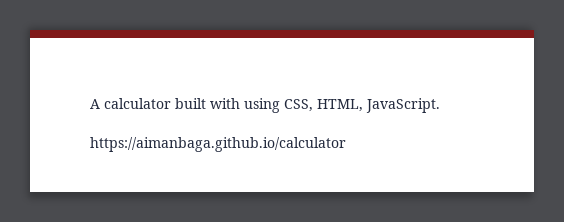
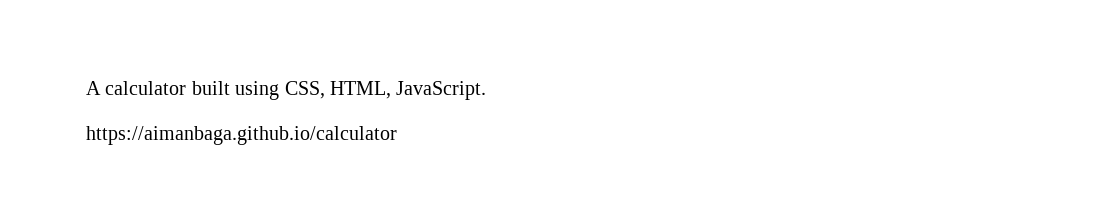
- A calculator built with using CSS, HTML, JavaScript.
+ A calculator built using CSS, HTML, JavaScript.

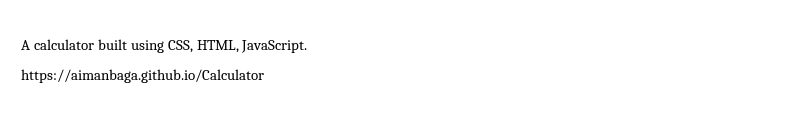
- https://aimanbaga.github.io/calculator
+ https://aimanbaga.github.io/Calculator

